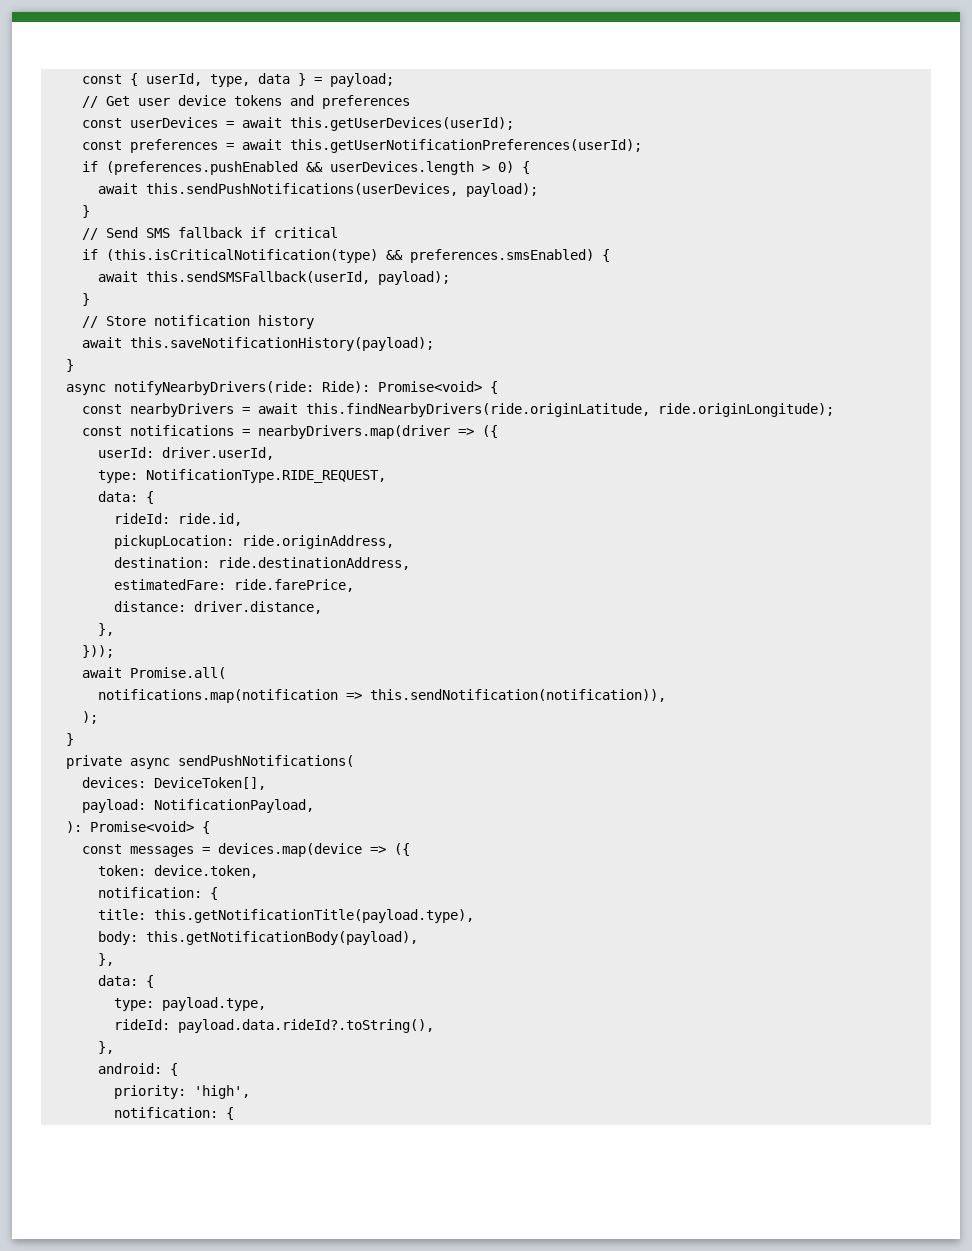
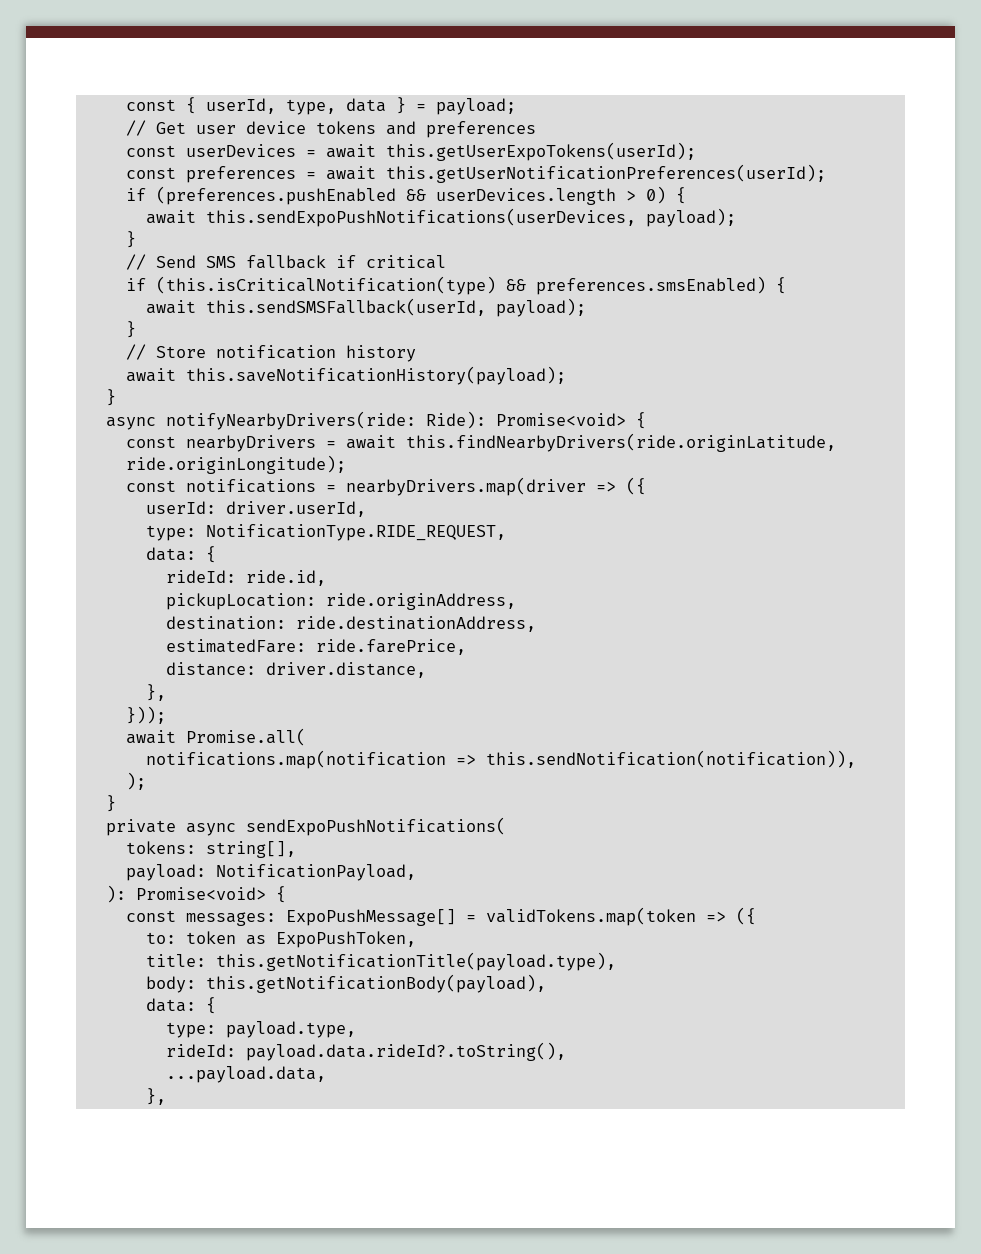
- const userDevices = await this.getUserDevices(userId);
+ const userDevices = await this.getUserExpoTokens(userId);
- await this.sendPushNotifications(userDevices, payload);
+ await this.sendExpoPushNotifications(userDevices, payload);
- private async sendPushNotifications(
- devices: DeviceToken[],
+ private async sendExpoPushNotifications(
+ tokens: string[],
- const messages = devices.map(device => ({
- token: device.token,
- notification: {
+ const messages: ExpoPushMessage[] = validTokens.map(token => ({
+ to: token as ExpoPushToken,
  body: this.getNotificationBody(payload),
- },
  rideId: payload.data.rideId?.toString(),
+ ...payload.data,
  },
- android: {
- priority: 'high',
- notification: {

